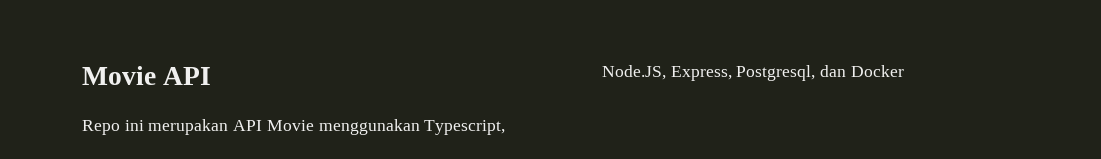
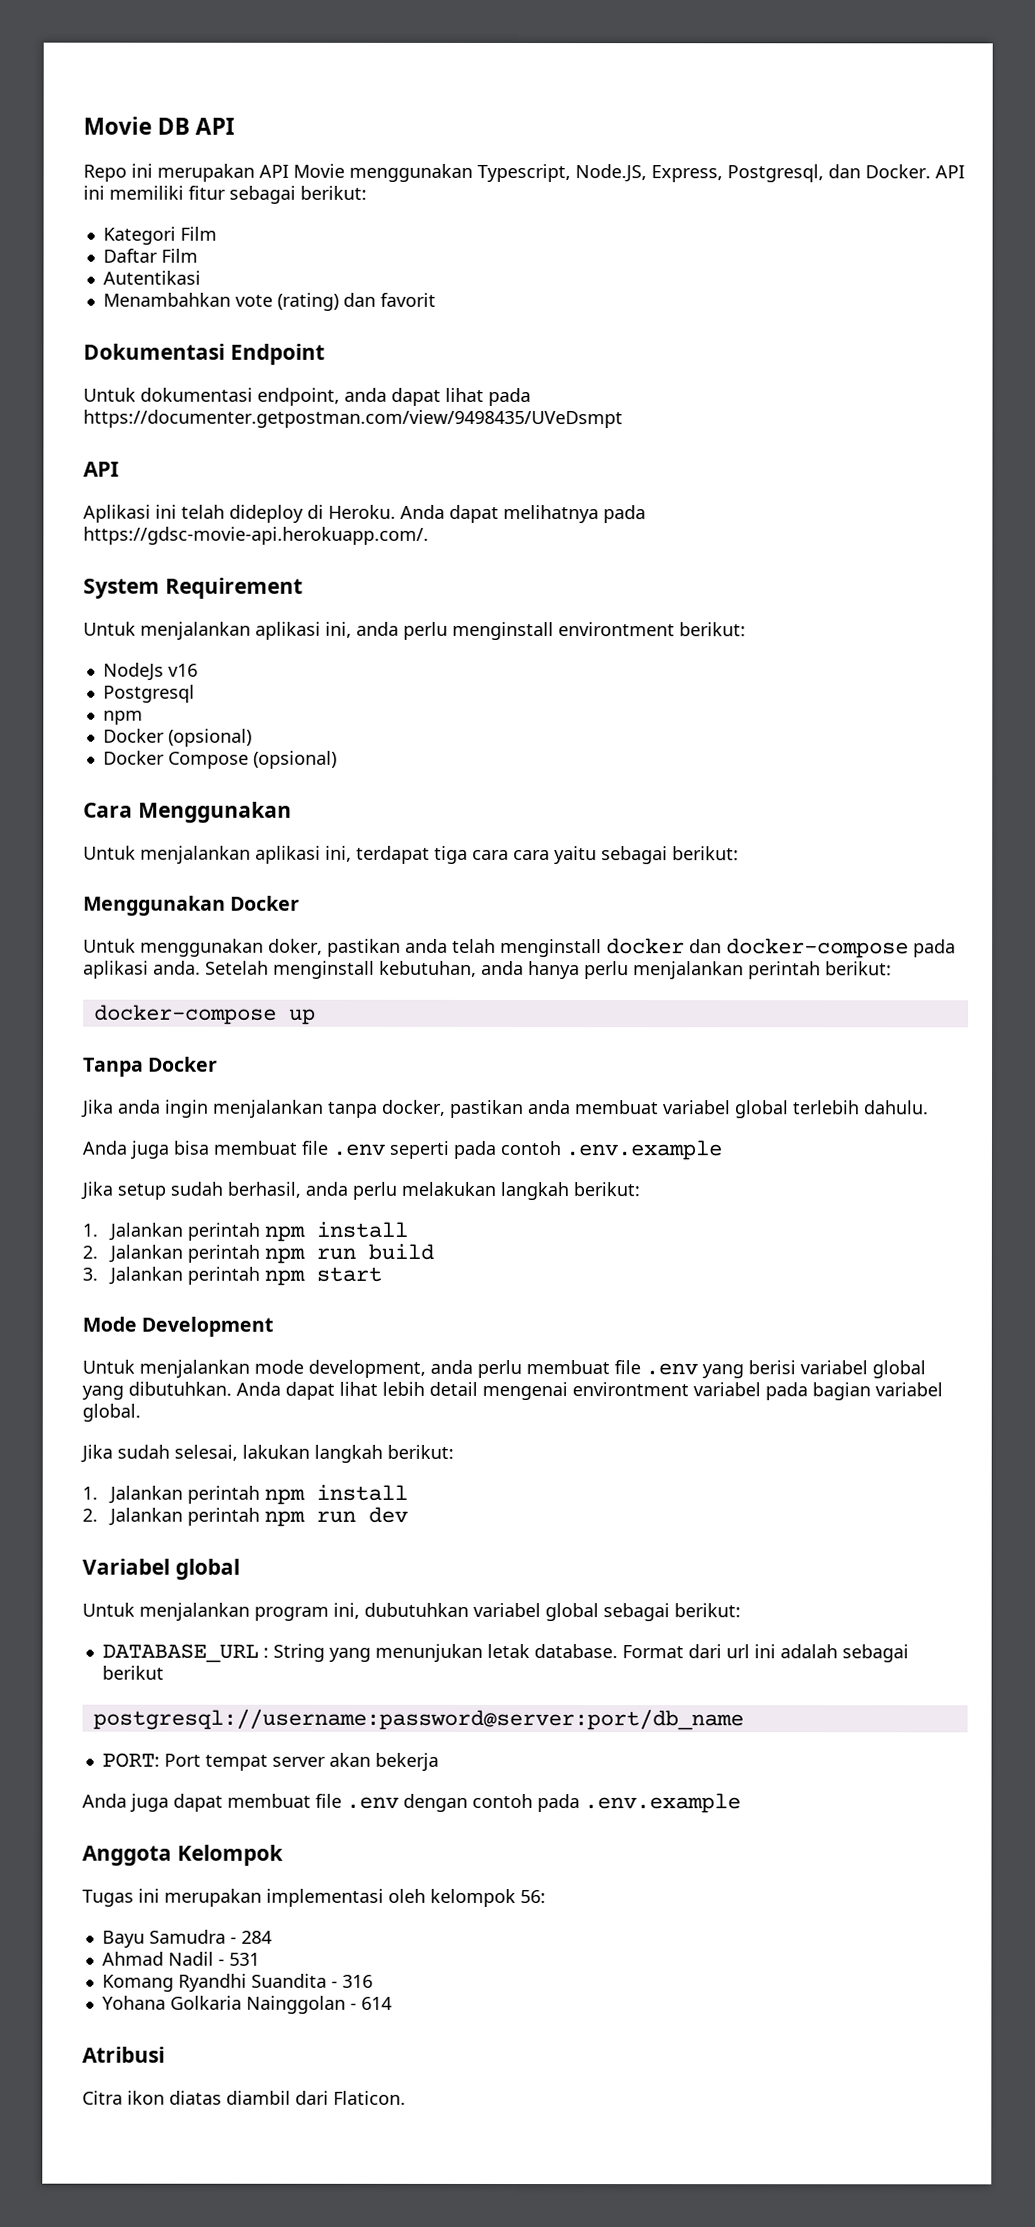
- Movie API
+ Movie DB API
- Repo ini merupakan API Movie menggunakan Typescript, Node.JS, Express, Postgresql, dan Docker
+ Repo ini merupakan API Movie menggunakan Typescript, Node.JS, Express, Postgresql, dan Docker. API ini memiliki fitur sebagai berikut:
+ Kategori Film
+ Daftar Film
+ Autentikasi
+ Menambahkan vote (rating) dan favorit
+ Dokumentasi Endpoint
+ Untuk dokumentasi endpoint, anda dapat lihat pada https://documenter.getpostman.com/view/9498435/UVeDsmpt
+ API
+ Aplikasi ini telah dideploy di Heroku. Anda dapat melihatnya pada https://gdsc-movie-api.herokuapp.com/.
+ System Requirement
+ Untuk menjalankan aplikasi ini, anda perlu menginstall environtment berikut:
+ NodeJs v16
+ Postgresql
+ npm
+ Docker (opsional)
+ Docker Compose (opsional)
+ Cara Menggunakan
+ Untuk menjalankan aplikasi ini, terdapat tiga cara cara yaitu sebagai berikut:
+ Menggunakan Docker
+ Untuk menggunakan doker, pastikan anda telah menginstall docker dan docker-compose pada aplikasi anda. Setelah menginstall kebutuhan, anda hanya perlu menjalankan perintah berikut:
+ docker-compose up
+ Tanpa Docker
+ Jika anda ingin menjalankan tanpa docker, pastikan anda membuat variabel global terlebih dahulu.
+ Anda juga bisa membuat file .env seperti pada contoh .env.example
+ Jika setup sudah berhasil, anda perlu melakukan langkah berikut:
+ 1. Jalankan perintah npm install
+ 2. Jalankan perintah npm run build
+ 3. Jalankan perintah npm start
+ Mode Development
+ Untuk menjalankan mode development, anda perlu membuat file .env yang berisi variabel global yang dibutuhkan. Anda dapat lihat lebih detail mengenai environtment variabel pada bagian variabel global.
+ Jika sudah selesai, lakukan langkah berikut:
+ 1. Jalankan perintah npm install
+ 2. Jalankan perintah npm run dev
+ Variabel global
+ Untuk menjalankan program ini, dubutuhkan variabel global sebagai berikut:
+ DATABASE_URL : String yang menunjukan letak database. Format dari url ini adalah sebagai berikut
+ postgresql://username:password@server:port/db_name
+ PORT: Port tempat server akan bekerja
+ Anda juga dapat membuat file .env dengan contoh pada .env.example
+ Anggota Kelompok
+ Tugas ini merupakan implementasi oleh kelompok 56:
+ Bayu Samudra - 284
+ Ahmad Nadil - 531
+ Komang Ryandhi Suandita - 316
+ Yohana Golkaria Nainggolan - 614
+ Atribusi
+ Citra ikon diatas diambil dari Flaticon.

